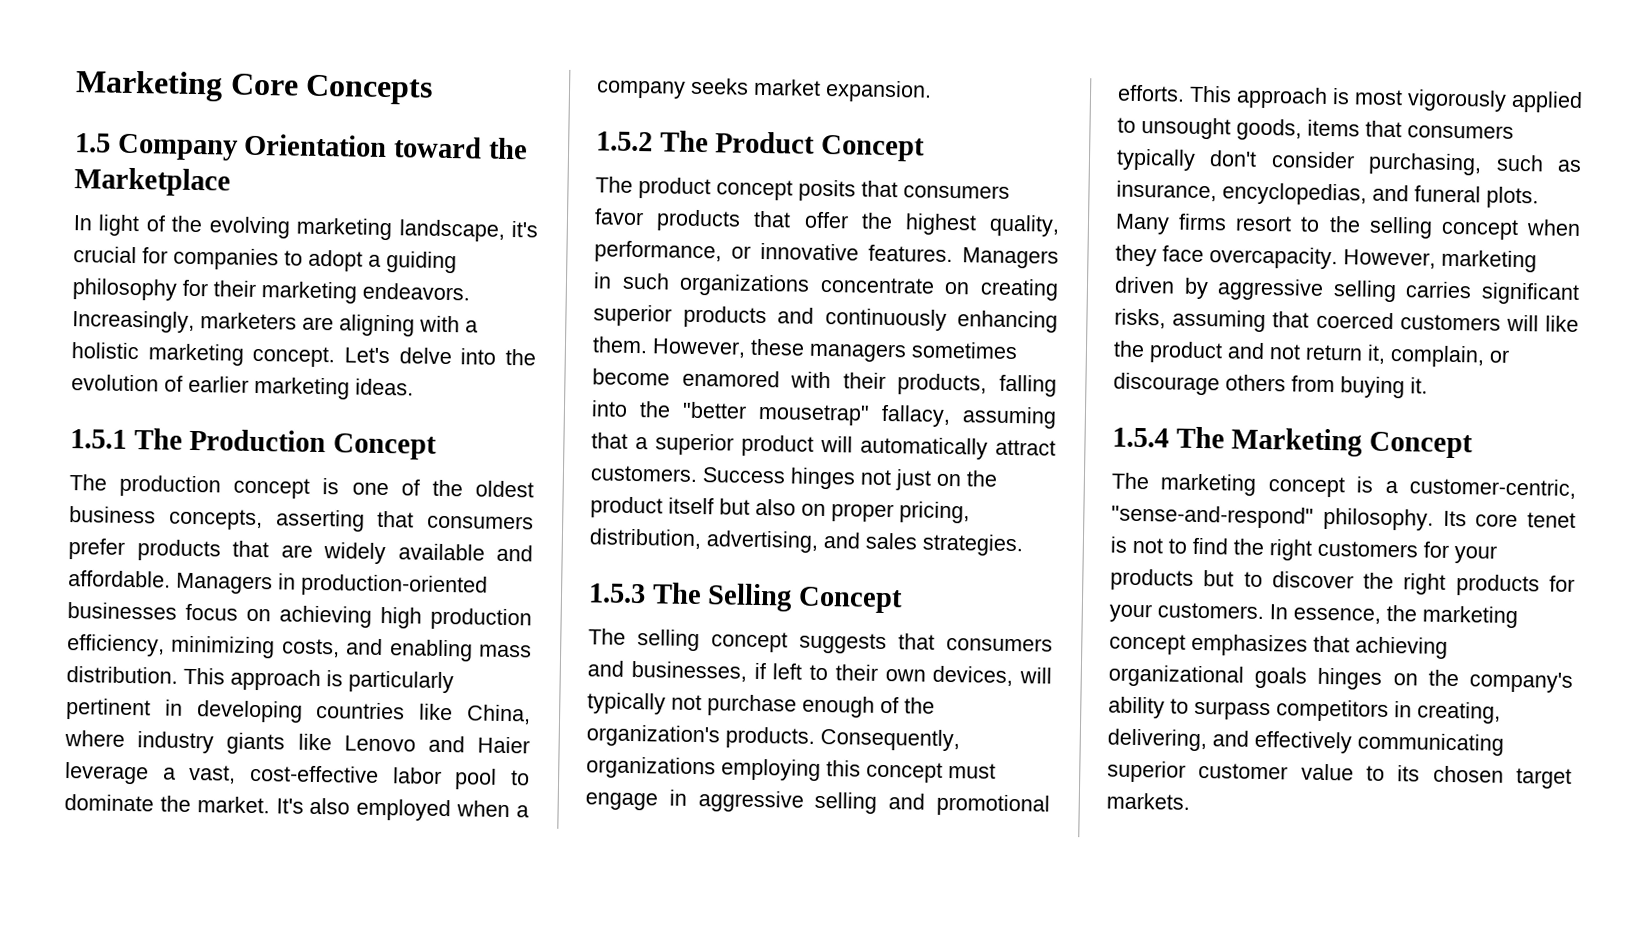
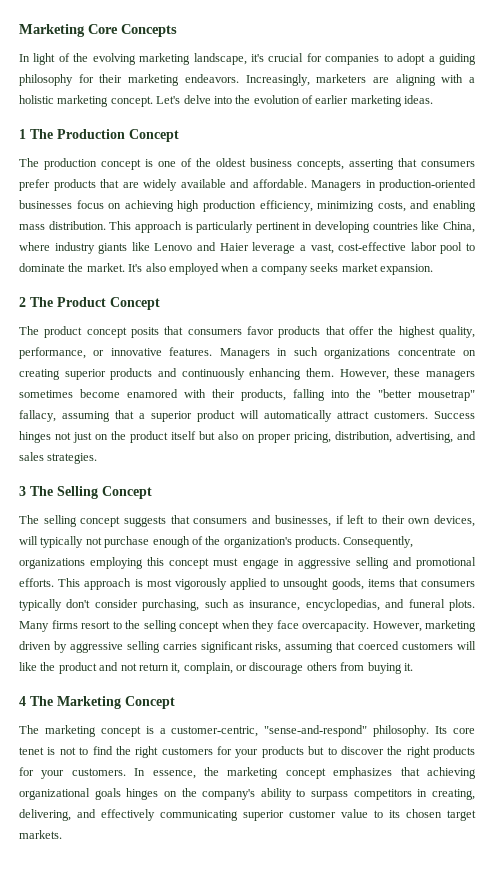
- 1.5 Company Orientation toward the Marketplace
- 1.5.1 The Production Concept
+ 1 The Production Concept
- 1.5.2 The Product Concept
+ 2 The Product Concept
- 1.5.3 The Selling Concept
+ 3 The Selling Concept
- 1.5.4 The Marketing Concept
+ 4 The Marketing Concept

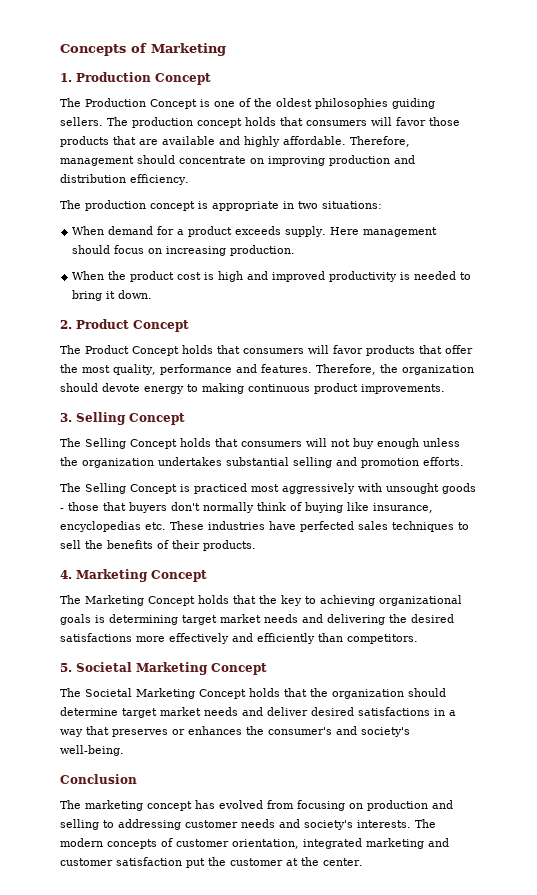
- Marketing Core Concepts
- In light of the evolving marketing landscape, it's crucial for companies to adopt a guiding philosophy for their marketing endeavors. Increasingly, marketers are aligning with a holistic marketing concept. Let's delve into the evolution of earlier marketing ideas.
- 1 The Production Concept
- The production concept is one of the oldest business concepts, asserting that consumers prefer products that are widely available and affordable. Managers in production-oriented businesses focus on achieving high production efficiency, minimizing costs, and enabling mass distribution. This approach is particularly pertinent in developing countries like China, where industry giants like Lenovo and Haier leverage a vast, cost-effective labor pool to dominate the market. It's also employed when a company seeks market expansion.
- 2 The Product Concept
+ Concepts of Marketing
+ 1. Production Concept
+ The Production Concept is one of the oldest philosophies guiding sellers. The production concept holds that consumers will favor those products that are available and highly affordable. Therefore, management should concentrate on improving production and distribution efficiency.
+ The production concept is appropriate in two situations:
+ When demand for a product exceeds supply. Here management should focus on increasing production.
+ When the product cost is high and improved productivity is needed to bring it down.
+ 2. Product Concept
- The product concept posits that consumers favor products that offer the highest quality, performance, or innovative features. Managers in such organizations concentrate on creating superior products and continuously enhancing them. However, these managers sometimes become enamored with their products, falling into the "better mousetrap" fallacy, assuming that a superior product will automatically attract customers. Success hinges not just on the product itself but also on proper pricing, distribution, advertising, and sales strategies.
- 3 The Selling Concept
- The selling concept suggests that consumers and businesses, if left to their own devices, will typically not purchase enough of the organization's products. Consequently, organizations employing this concept must engage in aggressive selling and promotional efforts. This approach is most vigorously applied to unsought goods, items that consumers typically don't consider purchasing, such as insurance, encyclopedias, and funeral plots. Many firms resort to the selling concept when they face overcapacity. However, marketing driven by aggressive selling carries significant risks, assuming that coerced customers will like the product and not return it, complain, or discourage others from buying it.
- 4 The Marketing Concept
- The marketing concept is a customer-centric, "sense-and-respond" philosophy. Its core tenet is not to find the right customers for your products but to discover the right products for your customers. In essence, the marketing concept emphasizes that achieving organizational goals hinges on the company's ability to surpass competitors in creating, delivering, and effectively communicating superior customer value to its chosen target markets.
+ The Product Concept holds that consumers will favor products that offer the most quality, performance and features. Therefore, the organization should devote energy to making continuous product improvements.
+ 3. Selling Concept
+ The Selling Concept holds that consumers will not buy enough unless the organization undertakes substantial selling and promotion efforts.
+ The Selling Concept is practiced most aggressively with unsought goods - those that buyers don't normally think of buying like insurance, encyclopedias etc. These industries have perfected sales techniques to sell the benefits of their products.
+ 4. Marketing Concept
+ The Marketing Concept holds that the key to achieving organizational goals is determining target market needs and delivering the desired satisfactions more effectively and efficiently than competitors.
+ 5. Societal Marketing Concept
+ The Societal Marketing Concept holds that the organization should determine target market needs and deliver desired satisfactions in a way that preserves or enhances the consumer's and society's well-being.
+ Conclusion
+ The marketing concept has evolved from focusing on production and selling to addressing customer needs and society's interests. The modern concepts of customer orientation, integrated marketing and customer satisfaction put the customer at the center.

